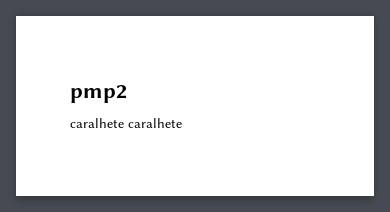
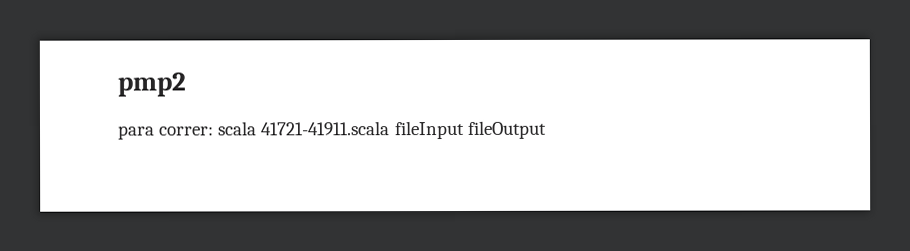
- caralhete caralhete
+ para correr: scala 41721-41911.scala fileInput fileOutput

